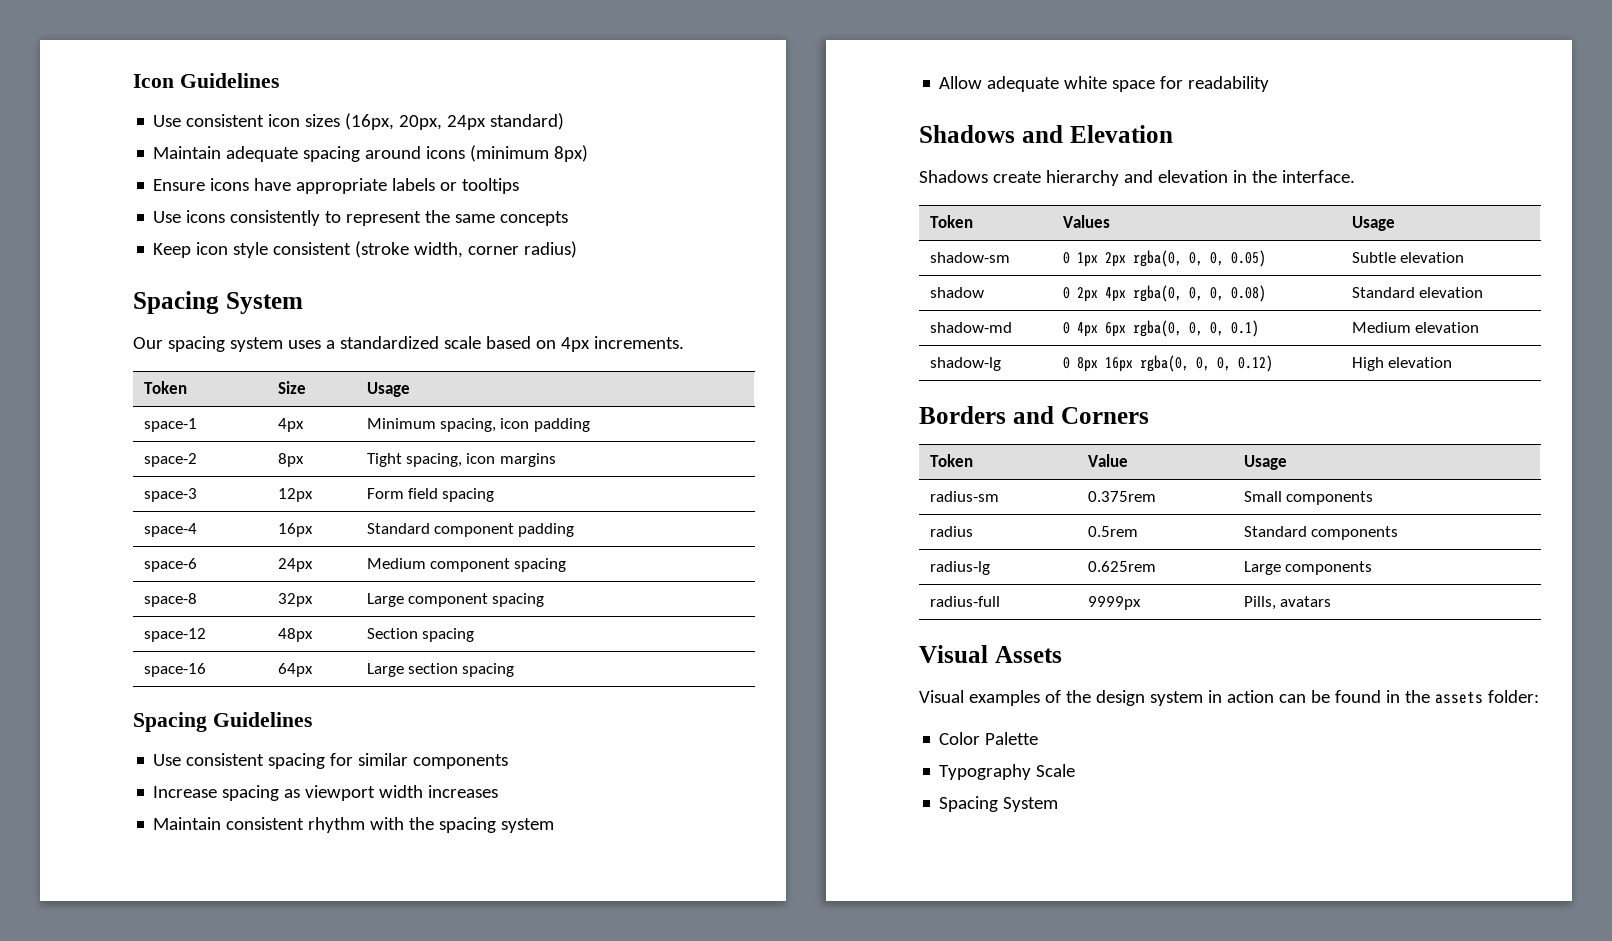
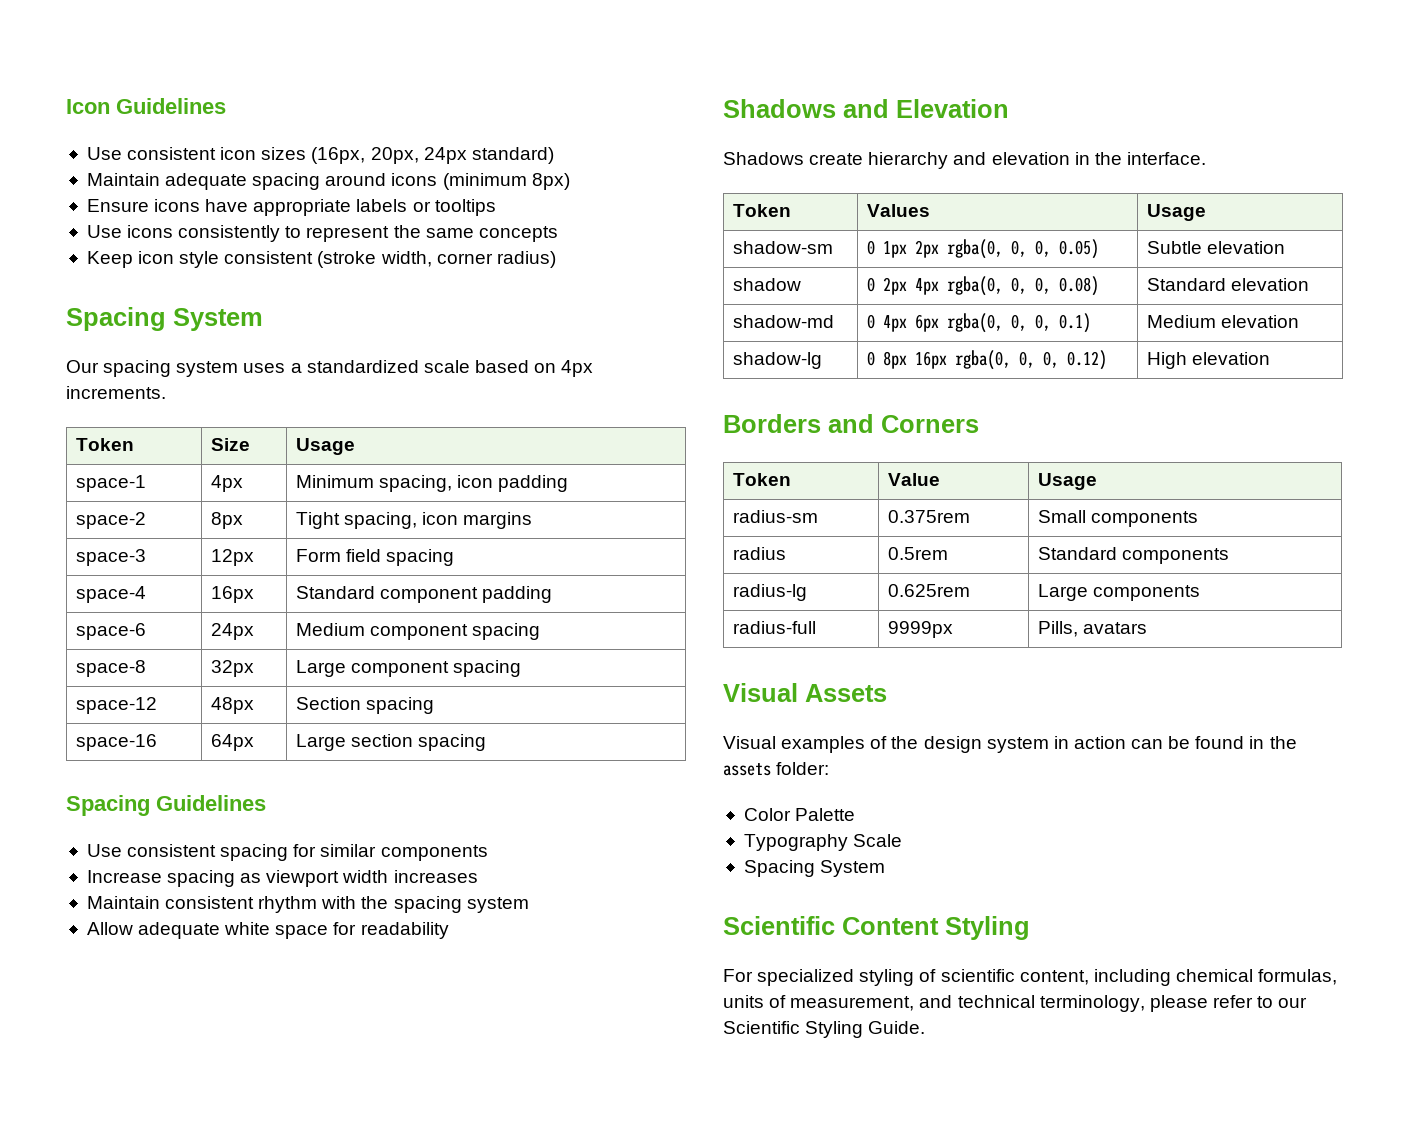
+ Scientific Content Styling
+ For specialized styling of scientific content, including chemical formulas, units of measurement, and technical terminology, please refer to our Scientific Styling Guide.

